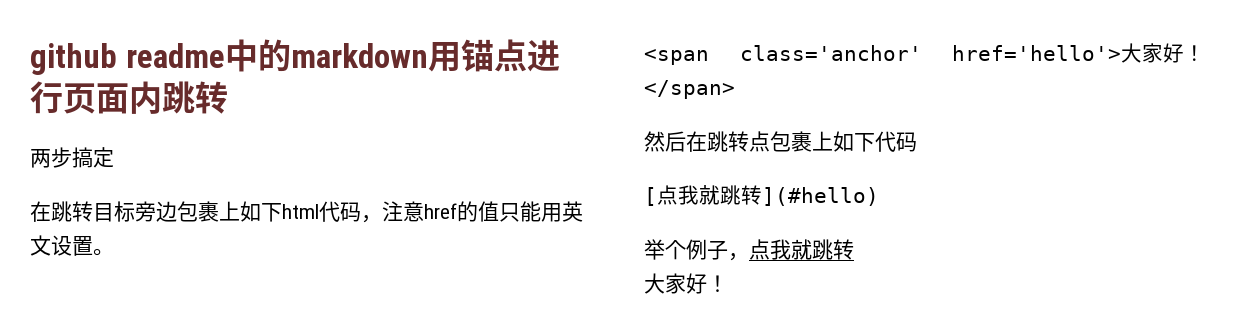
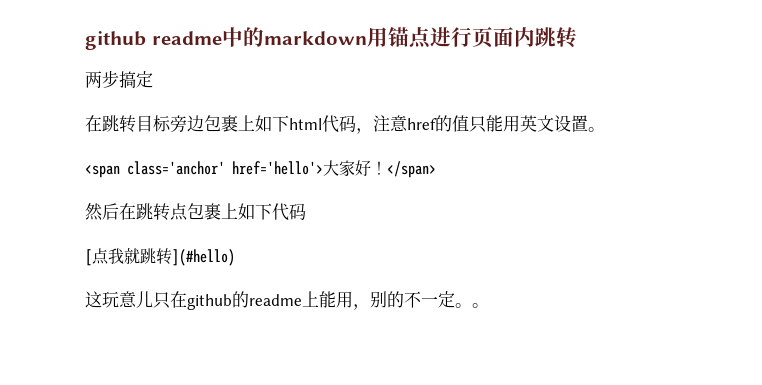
- 举个例子，点我就跳转
- 大家好！
+ 这玩意儿只在github的readme上能用，别的不一定。。

